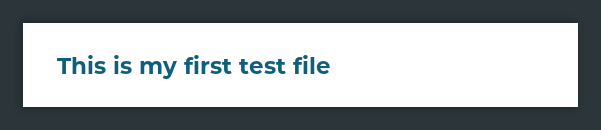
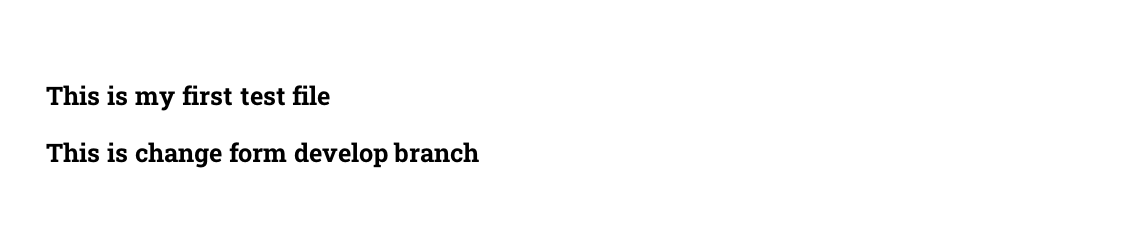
+ This is change form develop branch

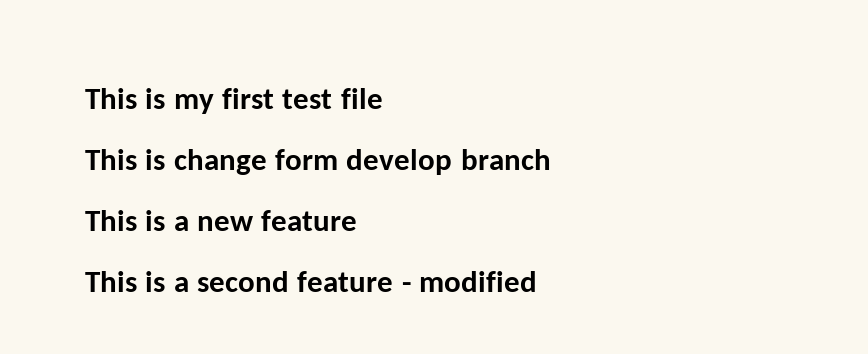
+ This is a new feature
+ This is a second feature - modified

